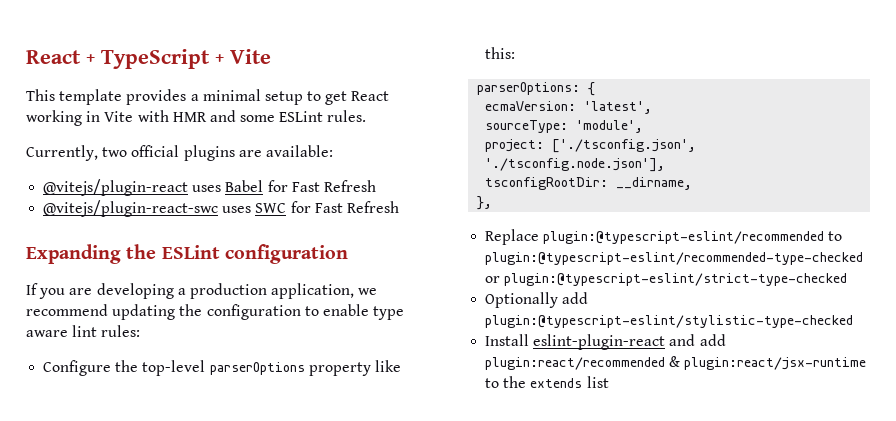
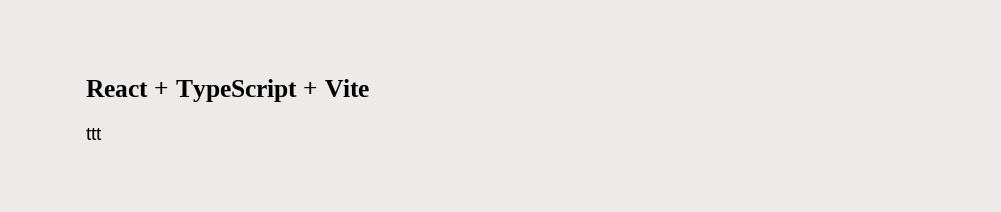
- This template provides a minimal setup to get React working in Vite with HMR and some ESLint rules.
- Currently, two official plugins are available:
- @vitejs/plugin-react uses Babel for Fast Refresh
- @vitejs/plugin-react-swc uses SWC for Fast Refresh
- Expanding the ESLint configuration
- If you are developing a production application, we recommend updating the configuration to enable type aware lint rules:
- Configure the top-level parserOptions property like this:
- parserOptions: {
- ecmaVersion: 'latest',
- sourceType: 'module',
- project: ['./tsconfig.json', './tsconfig.node.json'],
- tsconfigRootDir: __dirname,
- },
- Replace plugin:@typescript-eslint/recommended to plugin:@typescript-eslint/recommended-type-checked or plugin:@typescript-eslint/strict-type-checked
- Optionally add plugin:@typescript-eslint/stylistic-type-checked
- Install eslint-plugin-react and add plugin:react/recommended & plugin:react/jsx-runtime to the extends list
+ ttt

